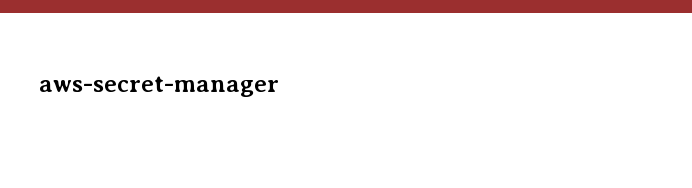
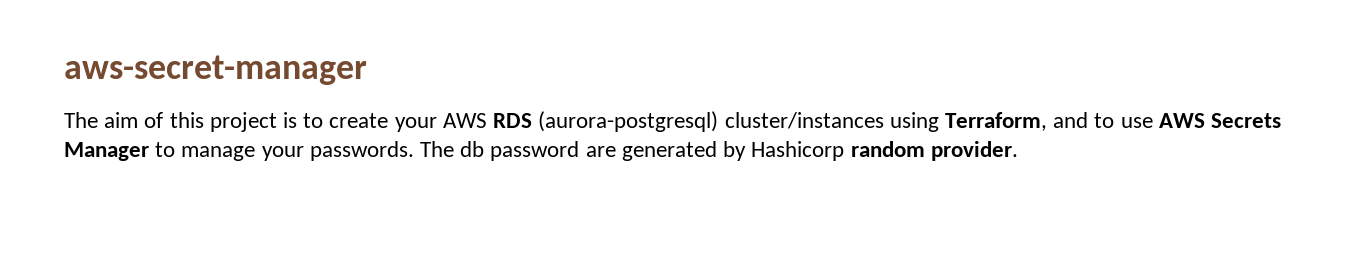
+ The aim of this project is to create your AWS RDS (aurora-postgresql) cluster/instances using Terraform, and to use AWS Secrets Manager to manage your passwords. The db password are generated by Hashicorp random provider.

